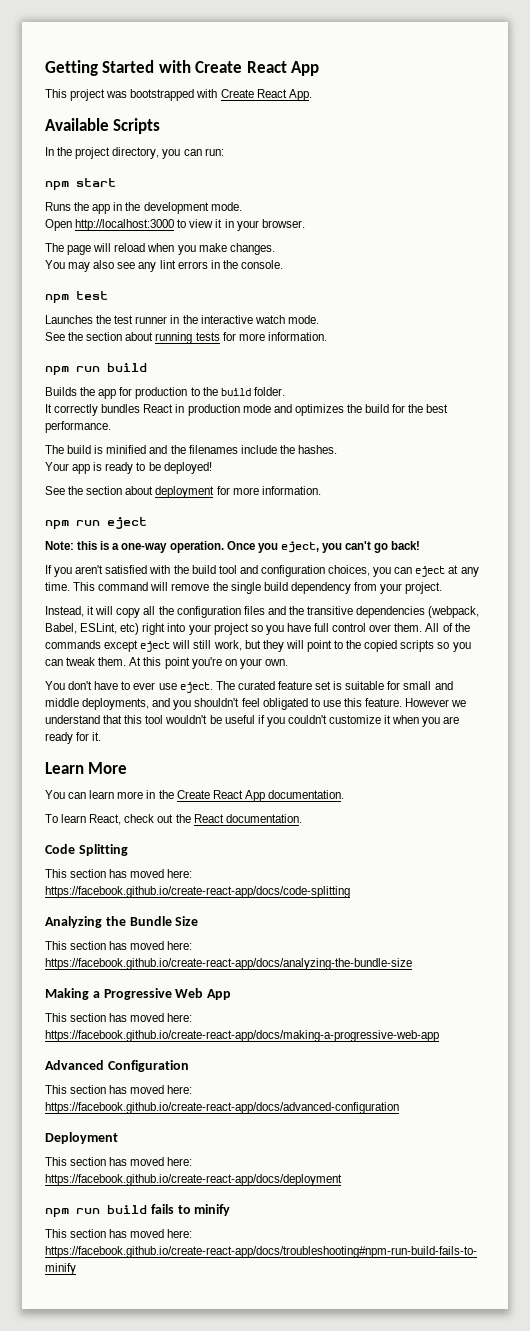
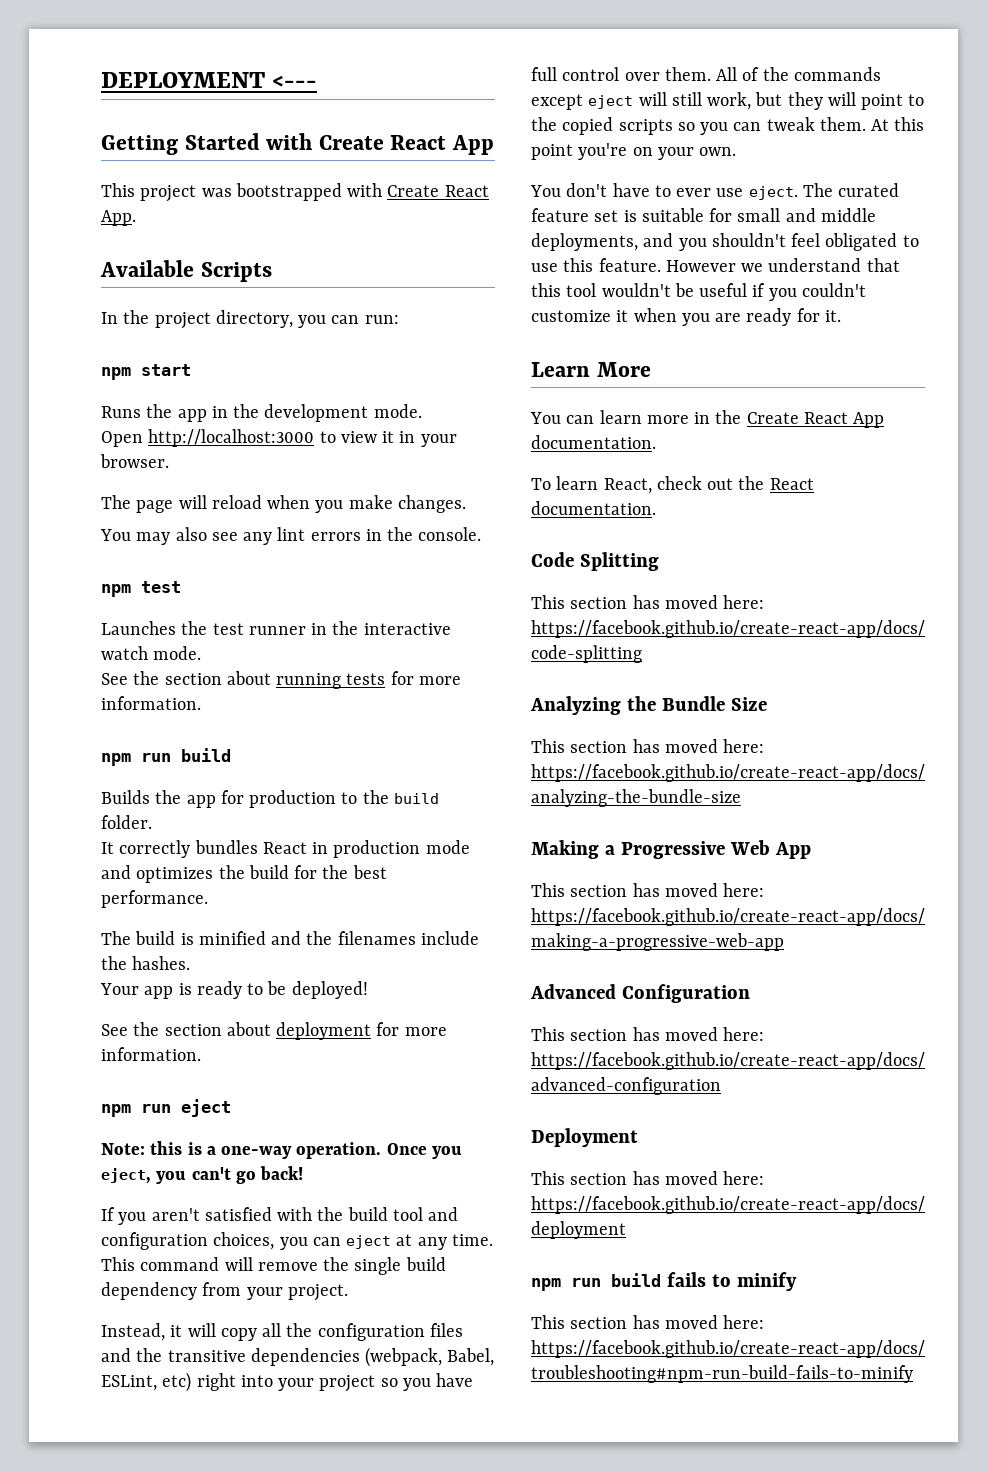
+ DEPLOYMENT <---

